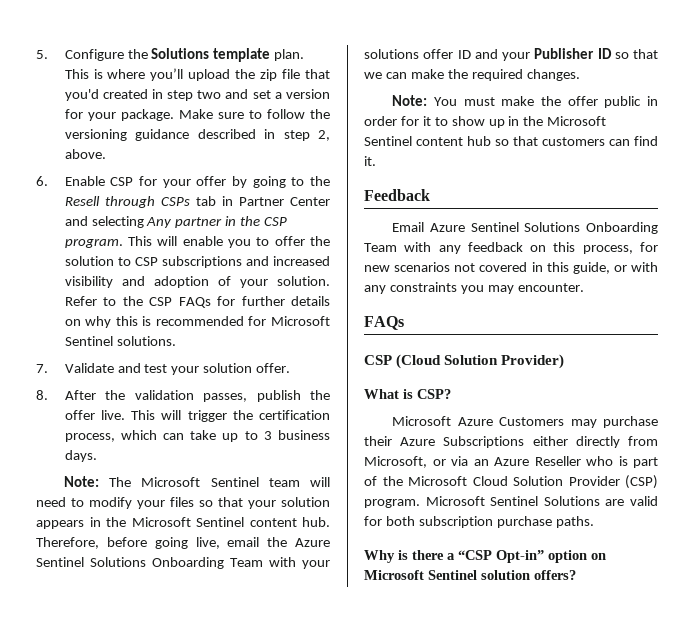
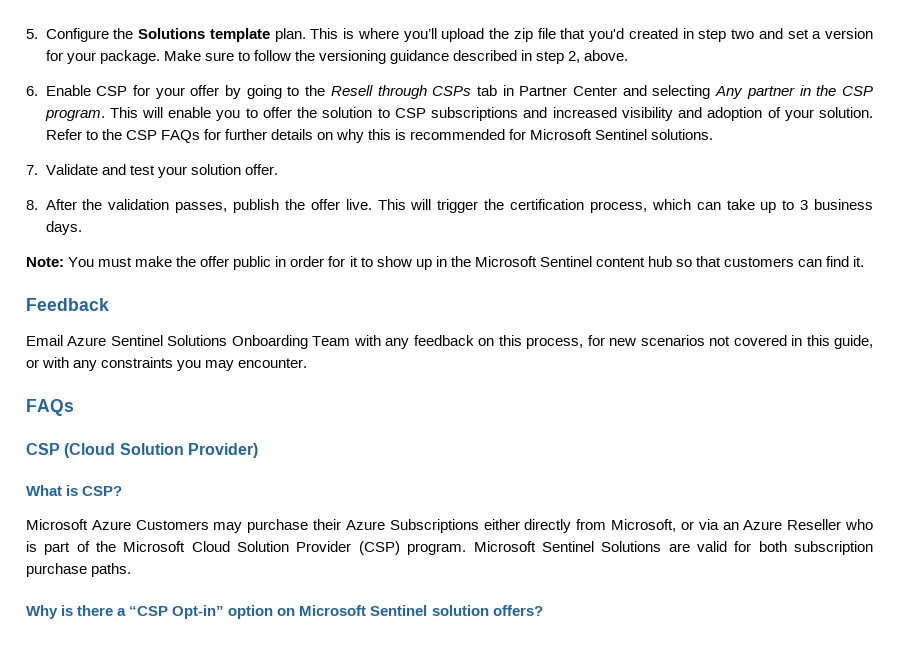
- Note: The Microsoft Sentinel team will need to modify your files so that your solution appears in the Microsoft Sentinel content hub. Therefore, before going live, email the Azure Sentinel Solutions Onboarding Team with your solutions offer ID and your Publisher ID so that we can make the required changes.

